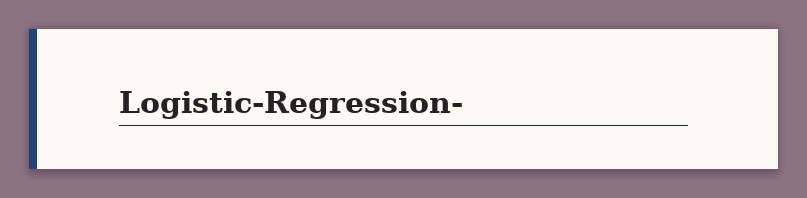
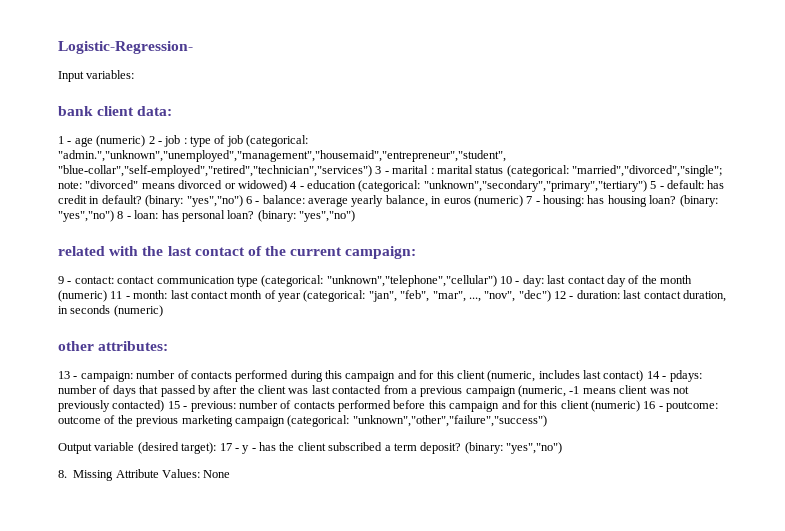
+ Input variables:
+ bank client data:
+ 1 - age (numeric) 2 - job : type of job (categorical: "admin.","unknown","unemployed","management","housemaid","entrepreneur","student", "blue-collar","self-employed","retired","technician","services") 3 - marital : marital status (categorical: "married","divorced","single"; note: "divorced" means divorced or widowed) 4 - education (categorical: "unknown","secondary","primary","tertiary") 5 - default: has credit in default? (binary: "yes","no") 6 - balance: average yearly balance, in euros (numeric) 7 - housing: has housing loan? (binary: "yes","no") 8 - loan: has personal loan? (binary: "yes","no")
+ related with the last contact of the current campaign:
+ 9 - contact: contact communication type (categorical: "unknown","telephone","cellular") 10 - day: last contact day of the month (numeric) 11 - month: last contact month of year (categorical: "jan", "feb", "mar", ..., "nov", "dec") 12 - duration: last contact duration, in seconds (numeric)
+ other attributes:
+ 13 - campaign: number of contacts performed during this campaign and for this client (numeric, includes last contact) 14 - pdays: number of days that passed by after the client was last contacted from a previous campaign (numeric, -1 means client was not previously contacted) 15 - previous: number of contacts performed before this campaign and for this client (numeric) 16 - poutcome: outcome of the previous marketing campaign (categorical: "unknown","other","failure","success")
+ Output variable (desired target): 17 - y - has the client subscribed a term deposit? (binary: "yes","no")
+ 8. Missing Attribute Values: None

